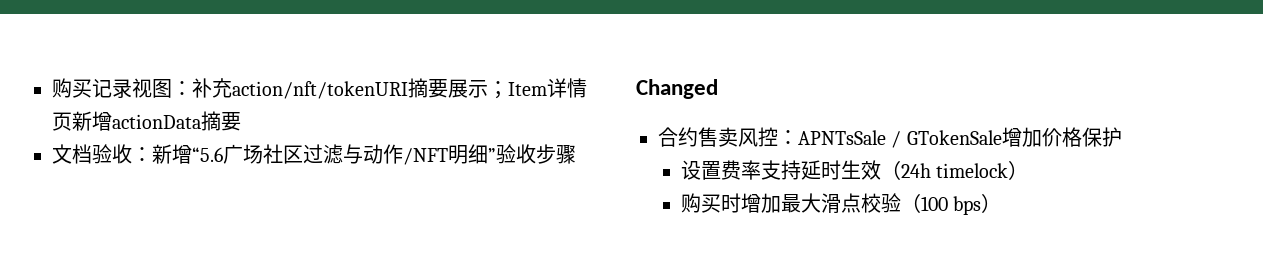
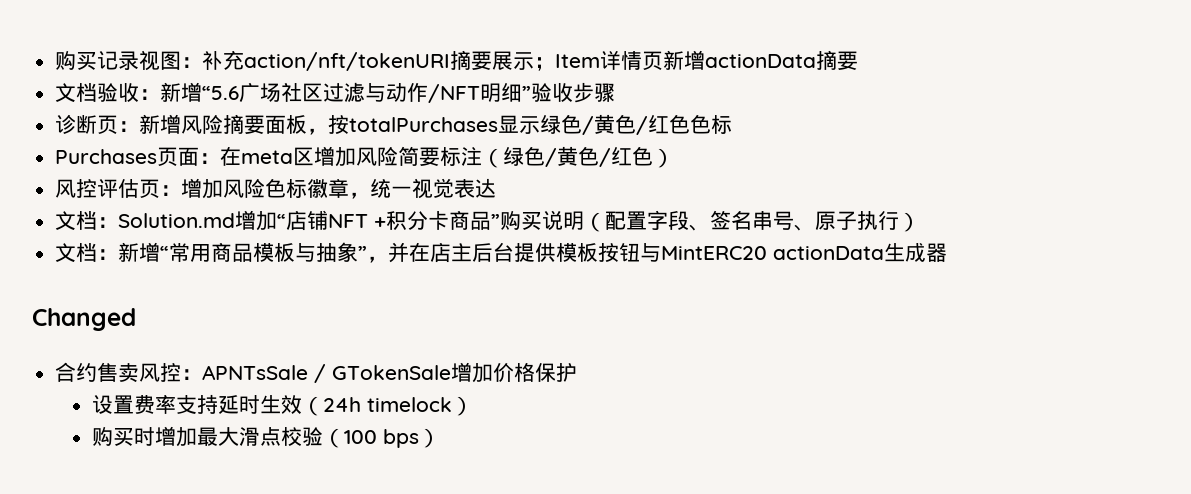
+ 诊断页：新增风险摘要面板，按totalPurchases显示绿色/黄色/红色色标
+ Purchases页面：在meta区增加风险简要标注（绿色/黄色/红色）
+ 风控评估页：增加风险色标徽章，统一视觉表达
+ 文档：Solution.md增加“店铺NFT +积分卡商品”购买说明（配置字段、签名串号、原子执行）
+ 文档：新增“常用商品模板与抽象”，并在店主后台提供模板按钮与MintERC20 actionData生成器

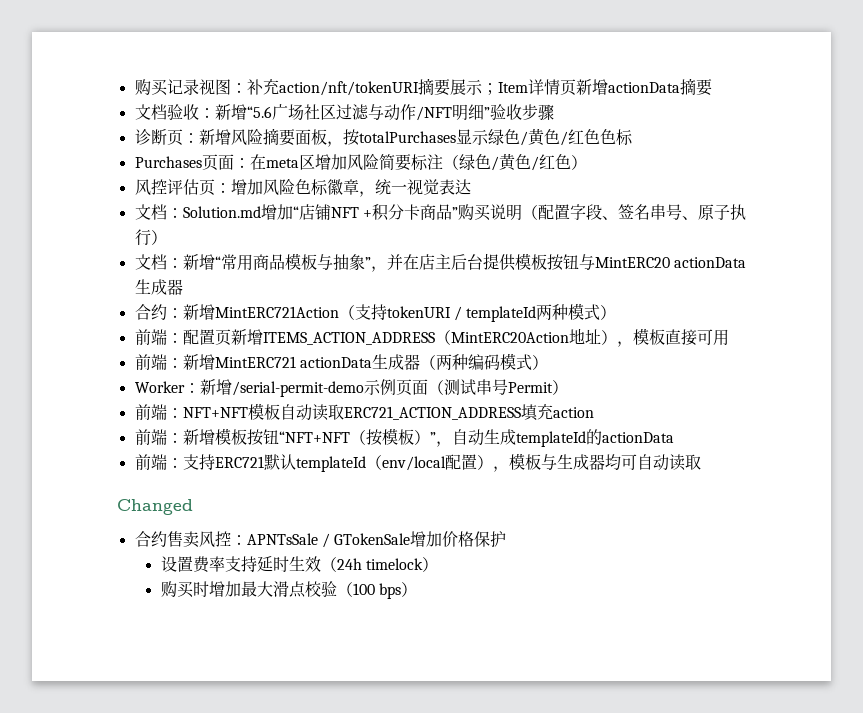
+ 合约：新增MintERC721Action（支持tokenURI / templateId两种模式）
+ 前端：配置页新增ITEMS_ACTION_ADDRESS（MintERC20Action地址），模板直接可用
+ 前端：新增MintERC721 actionData生成器（两种编码模式）
+ Worker：新增/serial-permit-demo示例页面（测试串号Permit）
+ 前端：NFT+NFT模板自动读取ERC721_ACTION_ADDRESS填充action
+ 前端：新增模板按钮“NFT+NFT（按模板）”，自动生成templateId的actionData
+ 前端：支持ERC721默认templateId（env/local配置），模板与生成器均可自动读取

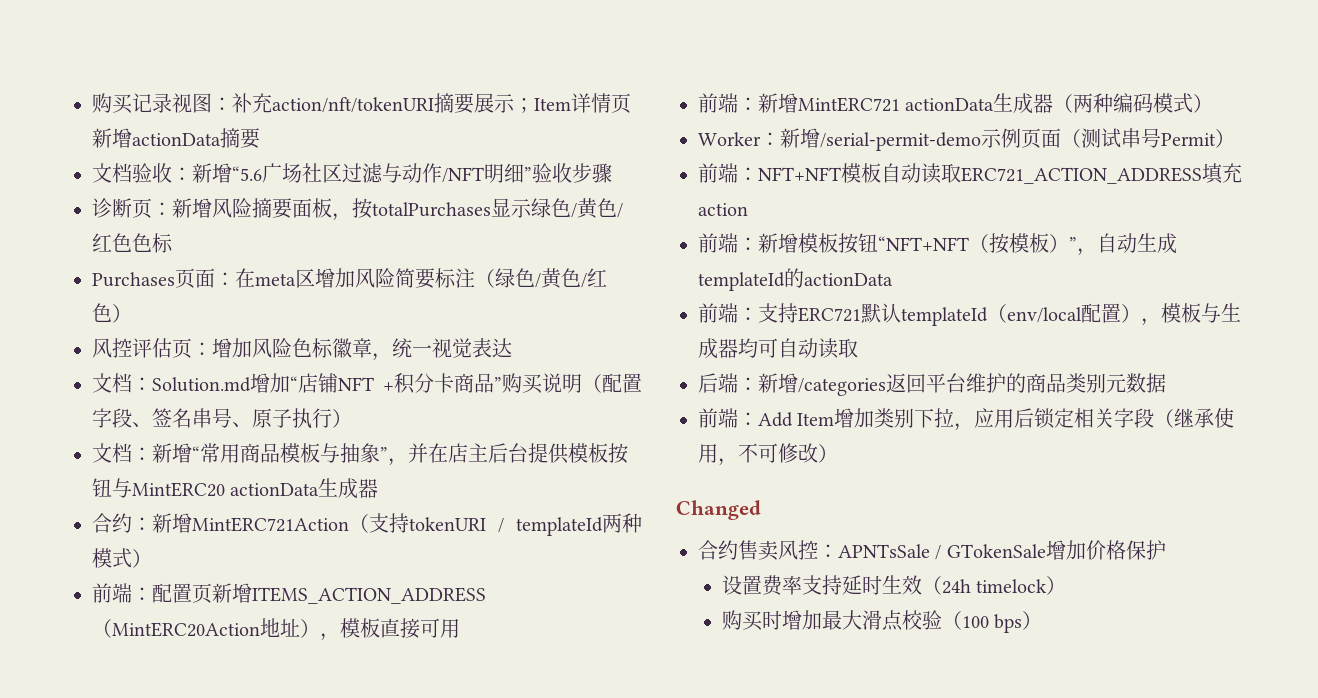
+ 后端：新增/categories返回平台维护的商品类别元数据
+ 前端：Add Item增加类别下拉，应用后锁定相关字段（继承使用，不可修改）

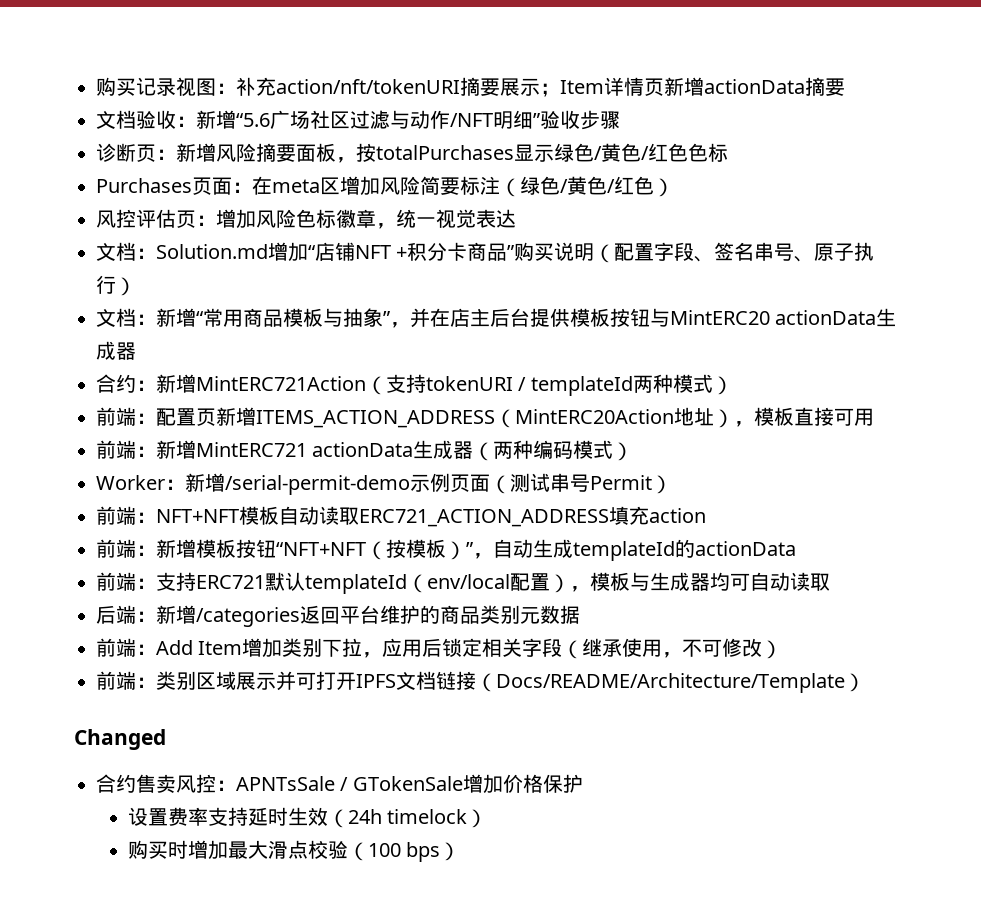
+ 前端：类别区域展示并可打开IPFS文档链接（Docs/README/Architecture/Template）

